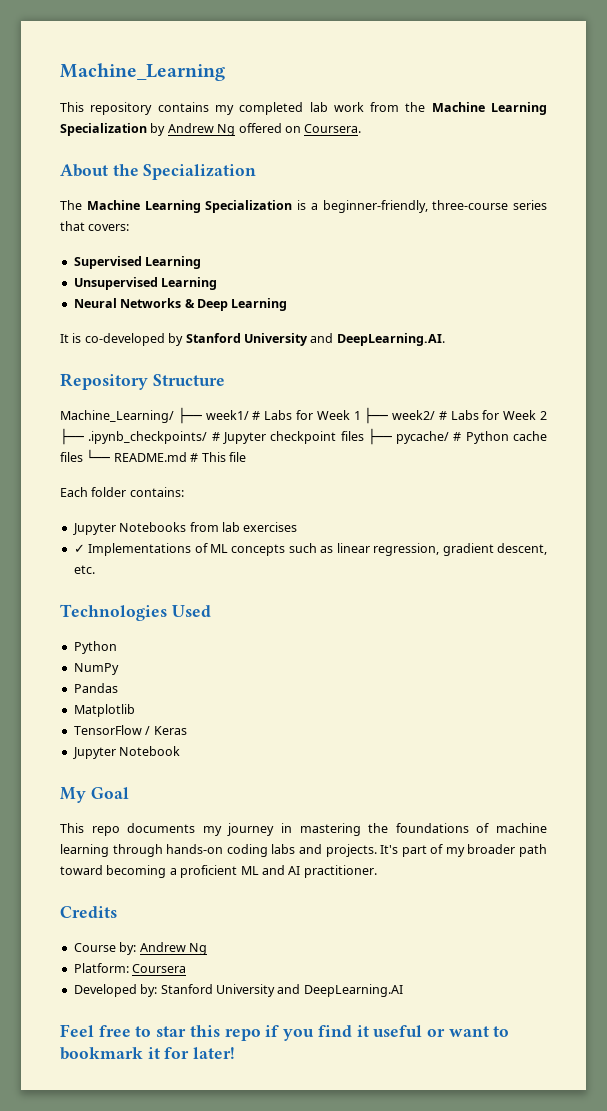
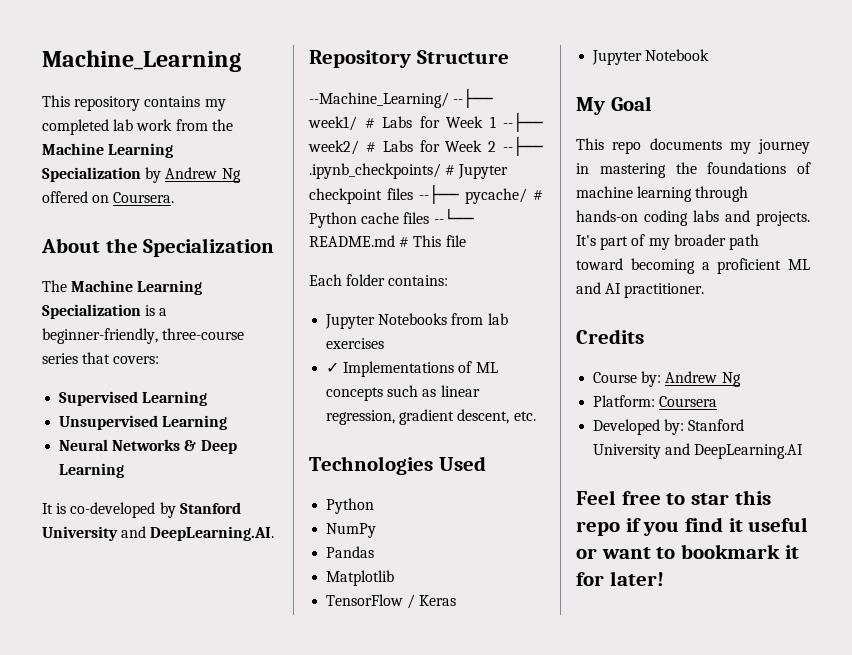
- Machine_Learning/ ├── week1/ # Labs for Week 1 ├── week2/ # Labs for Week 2 ├── .ipynb_checkpoints/ # Jupyter checkpoint files ├── pycache/ # Python cache files └── README.md # This file
+ --Machine_Learning/ --├── week1/ # Labs for Week 1 --├── week2/ # Labs for Week 2 --├── .ipynb_checkpoints/ # Jupyter checkpoint files --├── pycache/ # Python cache files --└── README.md # This file

